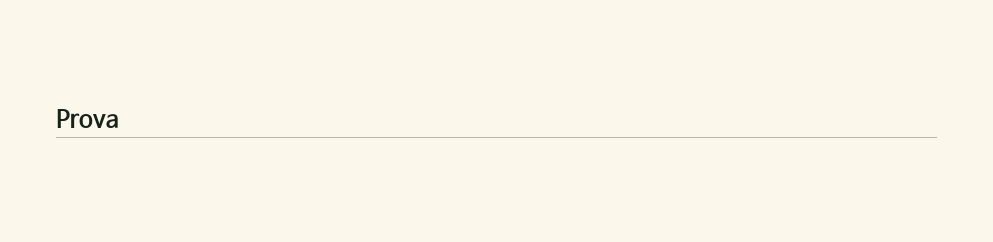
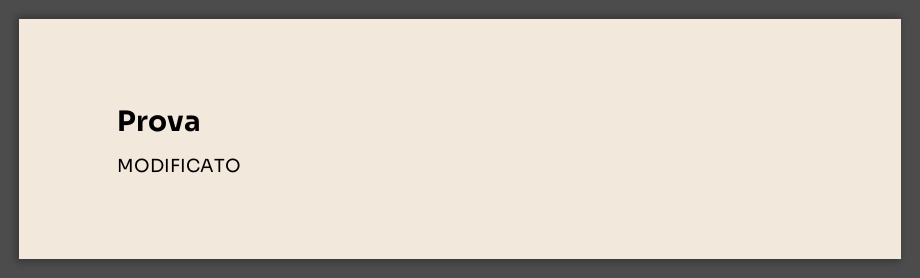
+ MODIFICATO

